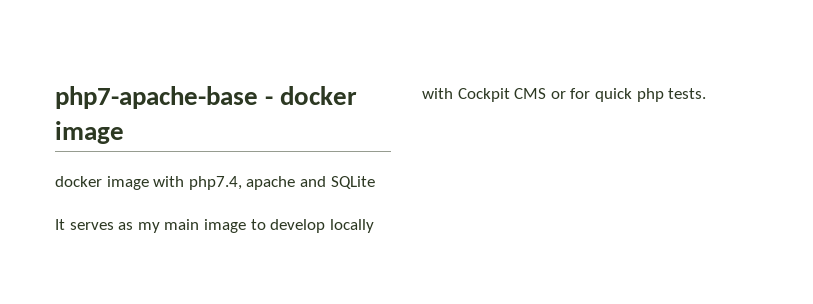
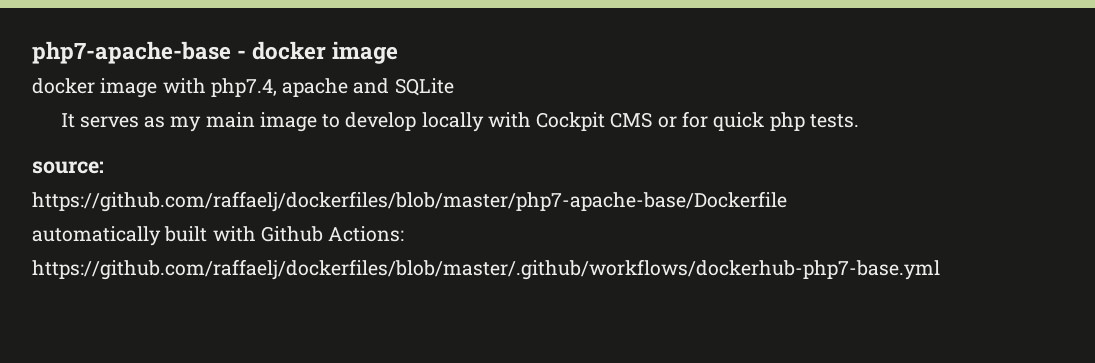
+ source:
+ https://github.com/raffaelj/dockerfiles/blob/master/php7-apache-base/Dockerfile
+ automatically built with Github Actions:
+ https://github.com/raffaelj/dockerfiles/blob/master/.github/workflows/dockerhub-php7-base.yml

